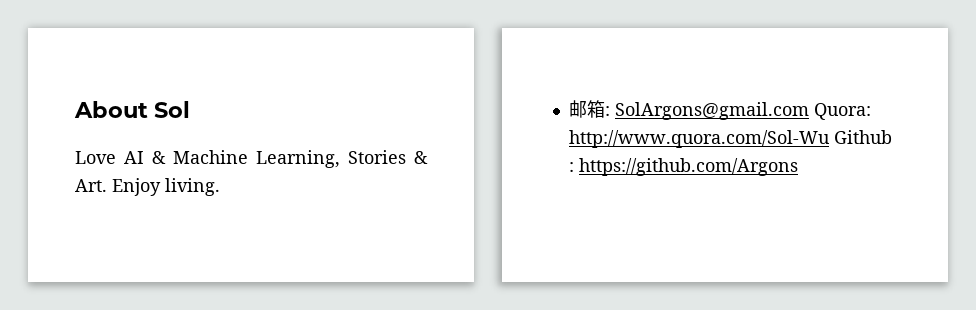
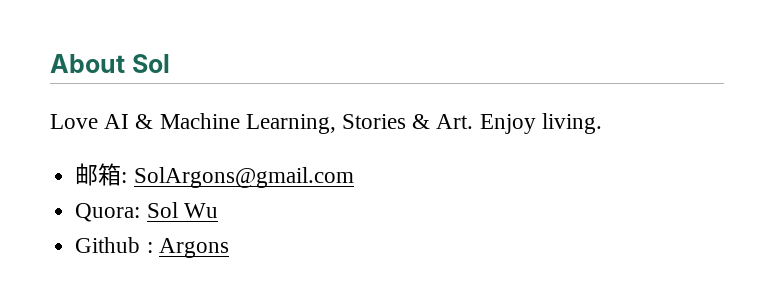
- 邮箱: SolArgons@gmail.com Quora: http://www.quora.com/Sol-Wu Github : https://github.com/Argons
+ 邮箱: SolArgons@gmail.com
+ Quora: Sol Wu
+ Github : Argons

